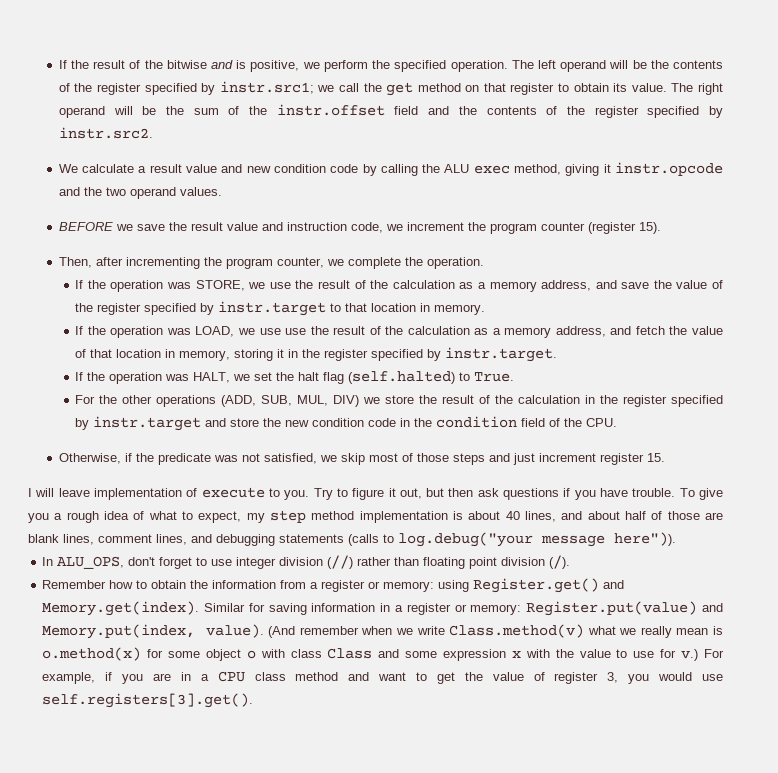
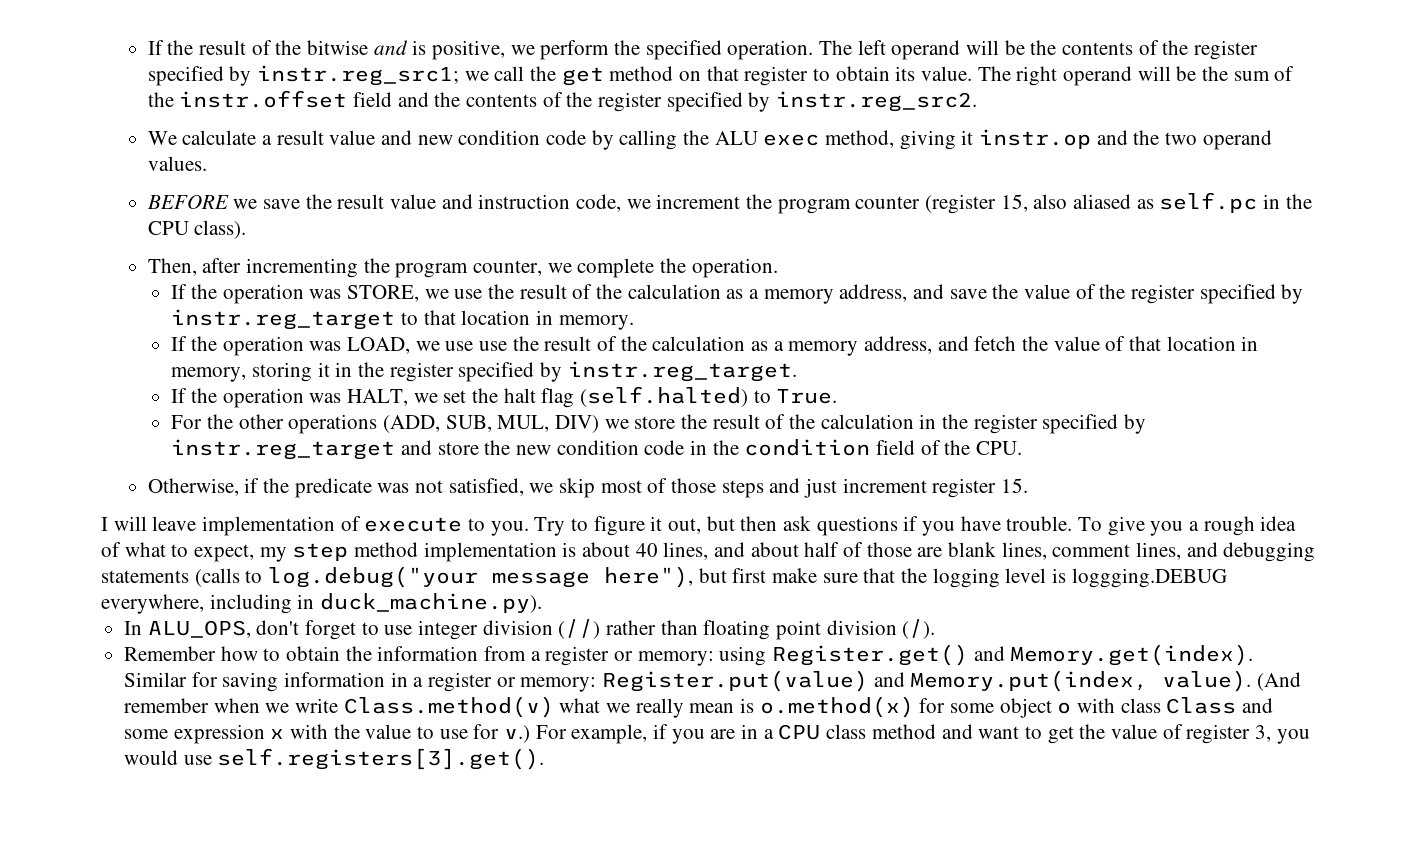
- The left operand will be the contents of the register specified by instr.src1; we call the get method on that register to obtain its value.
+ The left operand will be the contents of the register specified by instr.reg_src1; we call the get method on that register to obtain its value.
- The right operand will be the sum of the instr.offset field and the contents of the register specified by instr.src2.
+ The right operand will be the sum of the instr.offset field and the contents of the register specified by instr.reg_src2.
- We calculate a result value and new condition code by calling the ALU exec method, giving it instr.opcode and the two operand values.
+ We calculate a result value and new condition code by calling the ALU exec method, giving it instr.op and the two operand values.
- BEFORE we save the result value and instruction code, we increment the program counter (register 15).
+ BEFORE we save the result value and instruction code, we increment the program counter (register 15, also aliased as self.pc in the CPU class).
- If the operation was STORE, we use the result of the calculation as a memory address, and save the value of the register specified by instr.target to that location in memory.
+ If the operation was STORE, we use the result of the calculation as a memory address, and save the value of the register specified by instr.reg_target to that location in memory.
- If the operation was LOAD, we use use the result of the calculation as a memory address, and fetch the value of that location in memory, storing it in the register specified by instr.target.
+ If the operation was LOAD, we use use the result of the calculation as a memory address, and fetch the value of that location in memory, storing it in the register specified by instr.reg_target.
- For the other operations (ADD, SUB, MUL, DIV) we store the result of the calculation in the register specified by instr.target and store the new condition code in the condition field of the CPU.
+ For the other operations (ADD, SUB, MUL, DIV) we store the result of the calculation in the register specified by instr.reg_target and store the new condition code in the condition field of the CPU.
- To give you a rough idea of what to expect, my step method implementation is about 40 lines, and about half of those are blank lines, comment lines, and debugging statements (calls to log.debug("your message here")).
+ To give you a rough idea of what to expect, my step method implementation is about 40 lines, and about half of those are blank lines, comment lines, and debugging statements (calls to log.debug("your message here"), but first make sure that the logging level is loggging.DEBUG everywhere, including in duck_machine.py).

